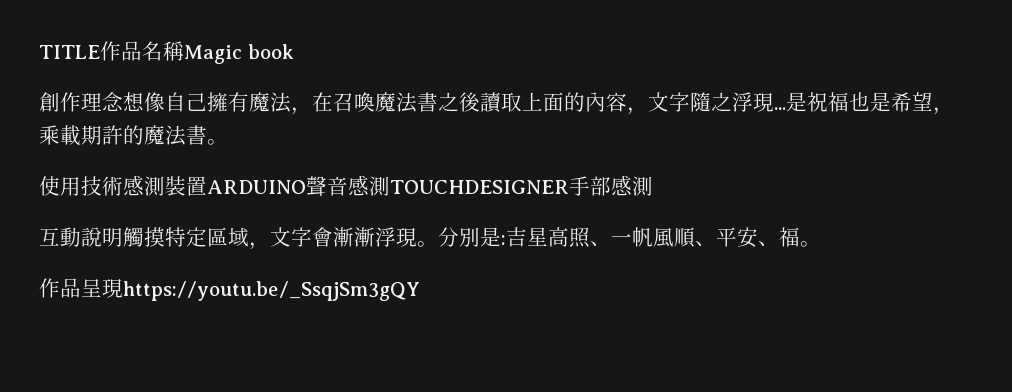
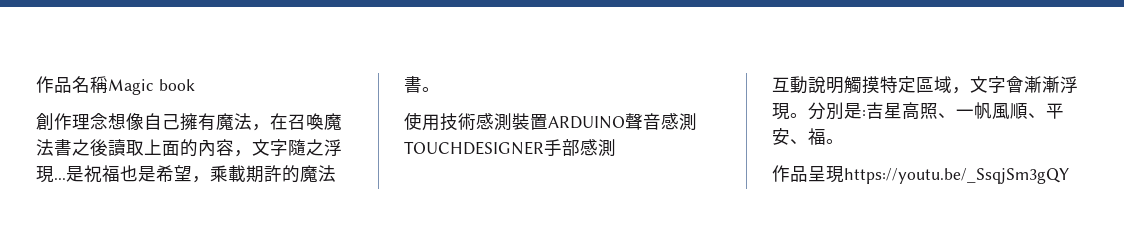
- TITLE作品名稱Magic book
+ 作品名稱Magic book

